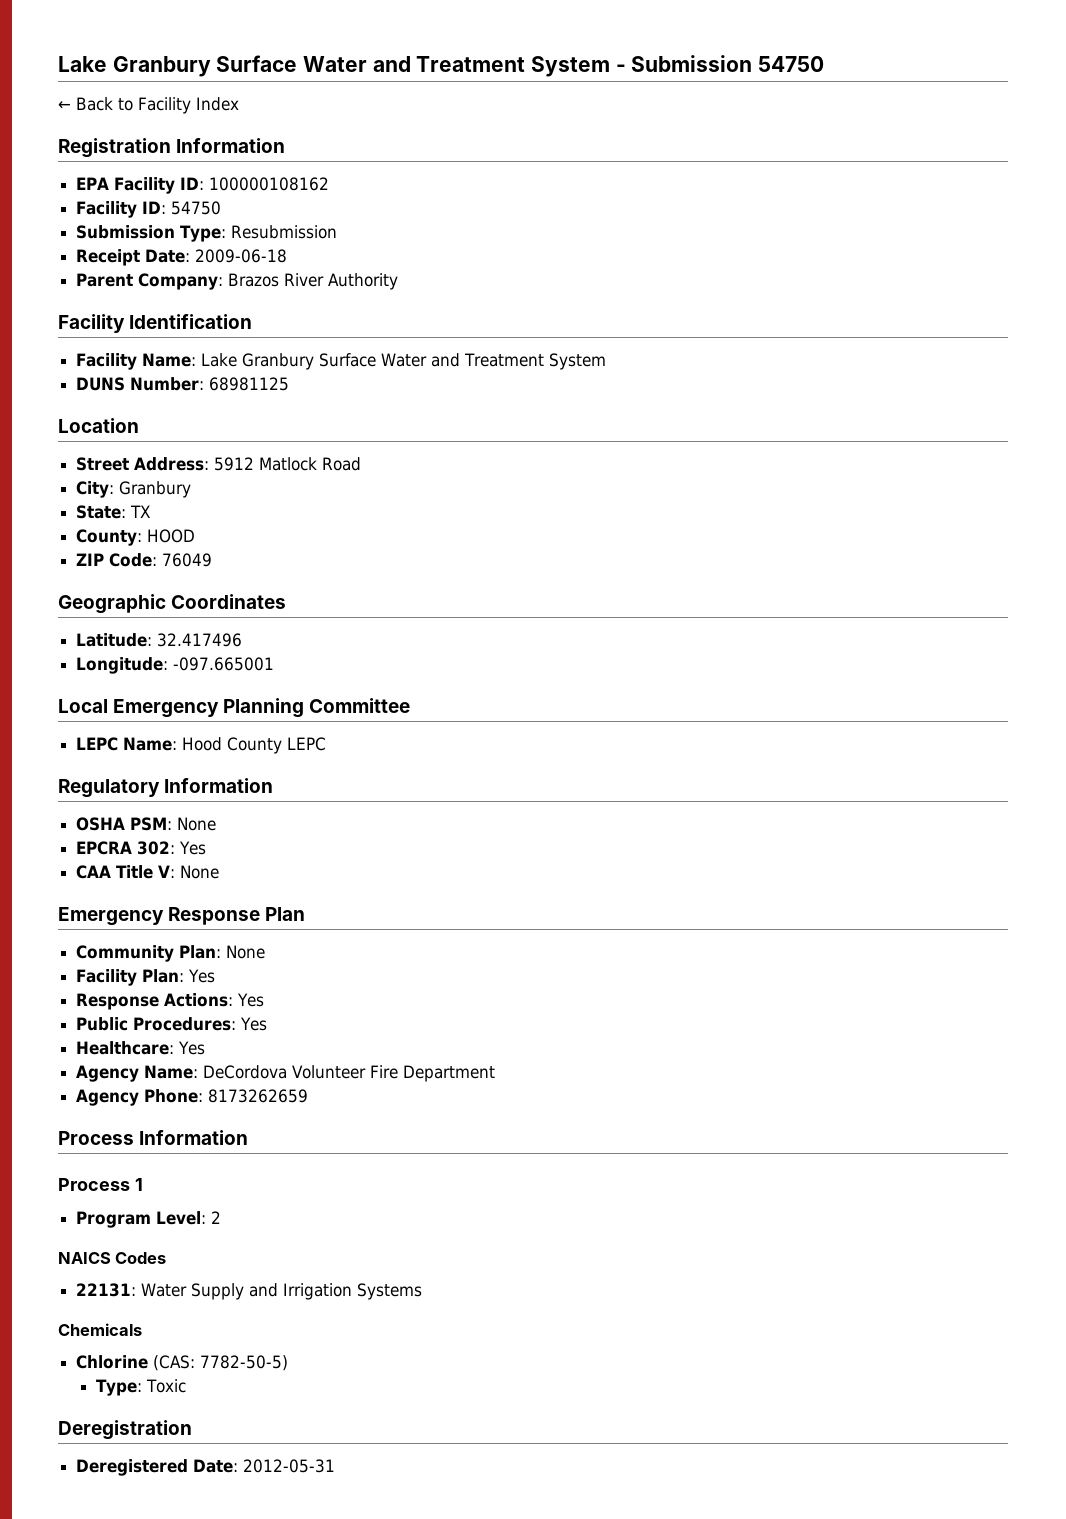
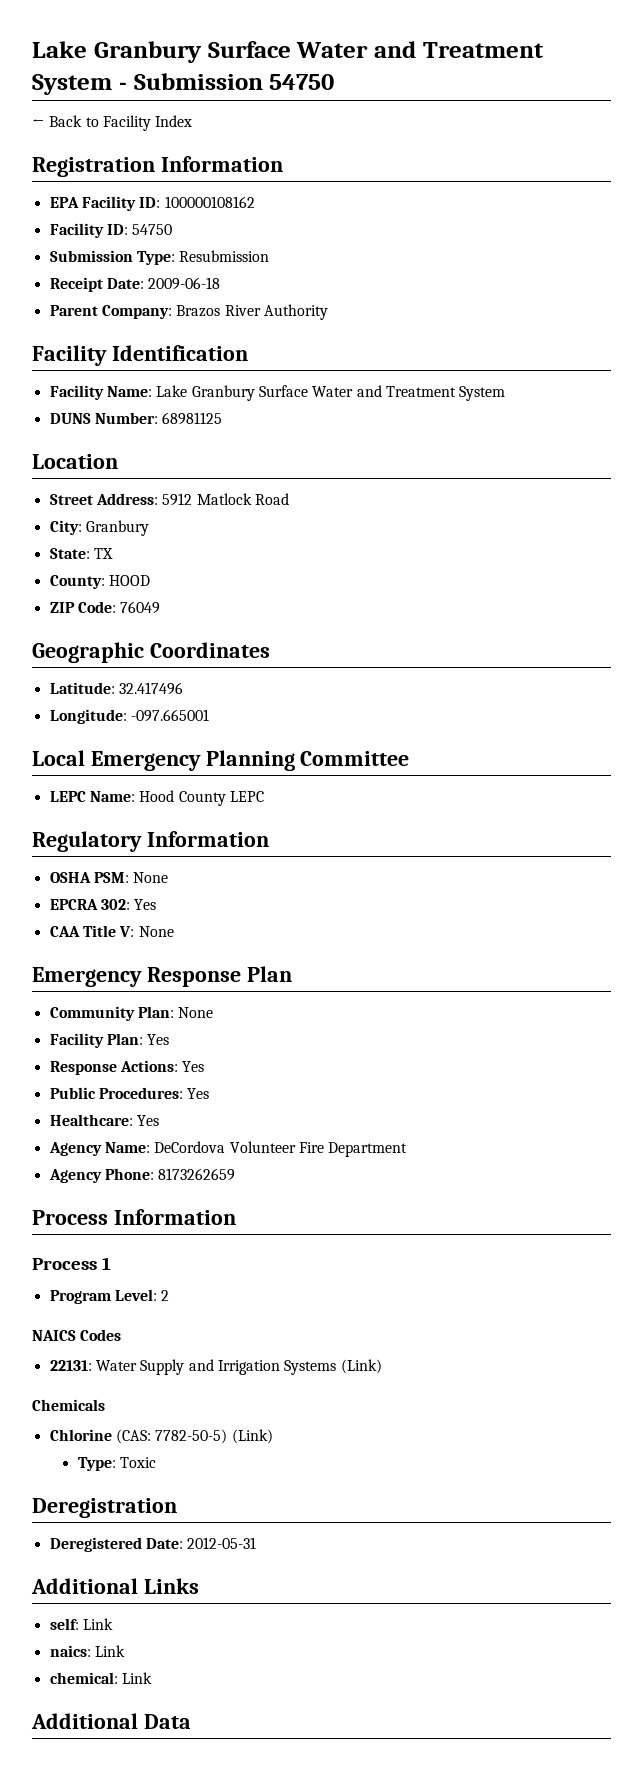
- 22131: Water Supply and Irrigation Systems
+ 22131: Water Supply and Irrigation Systems (Link)
- Chlorine (CAS: 7782-50-5)
+ Chlorine (CAS: 7782-50-5) (Link)
+ Additional Links
+ self: Link
+ naics: Link
+ chemical: Link
+ Additional Data

